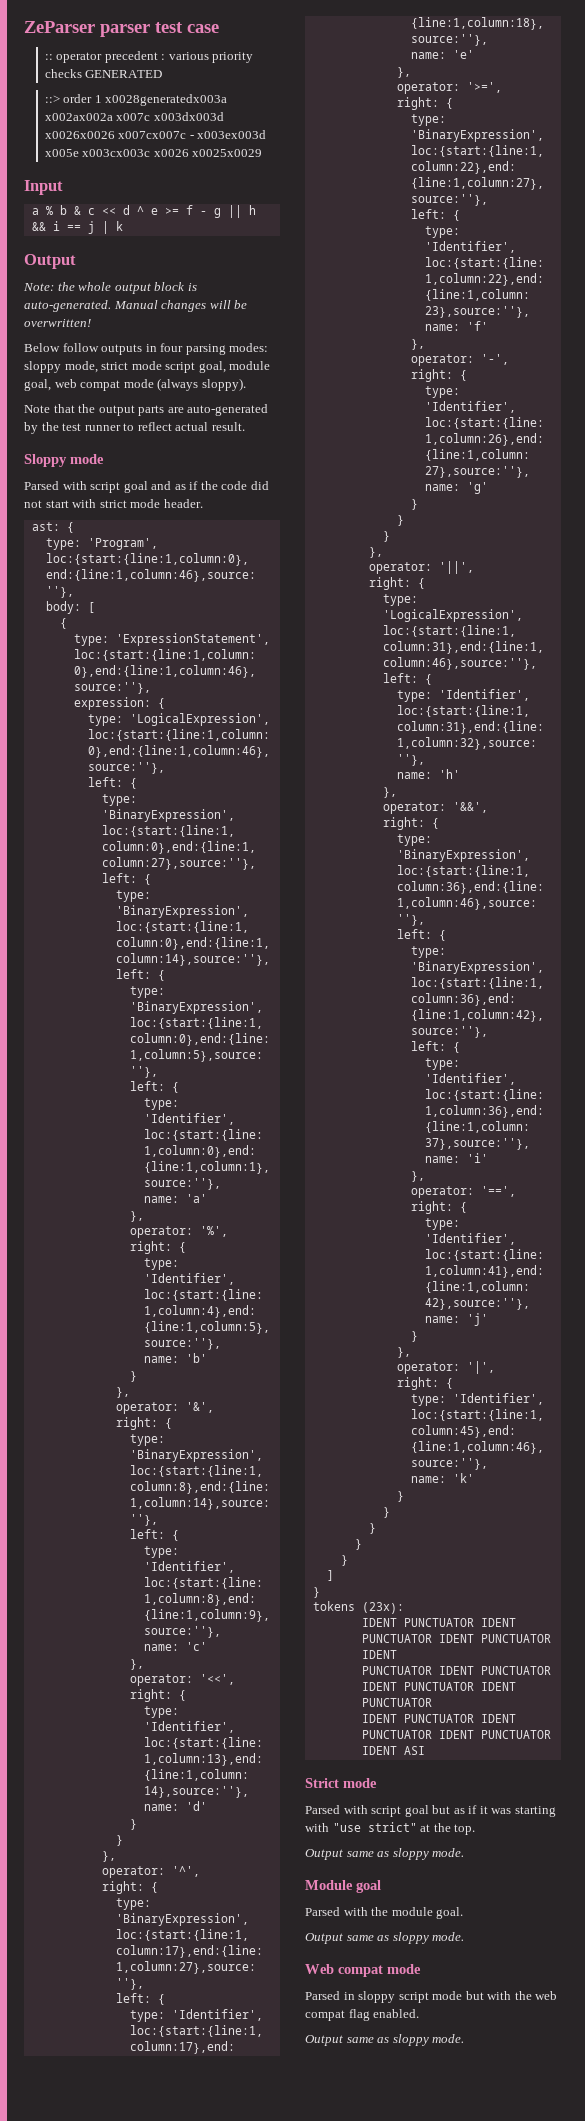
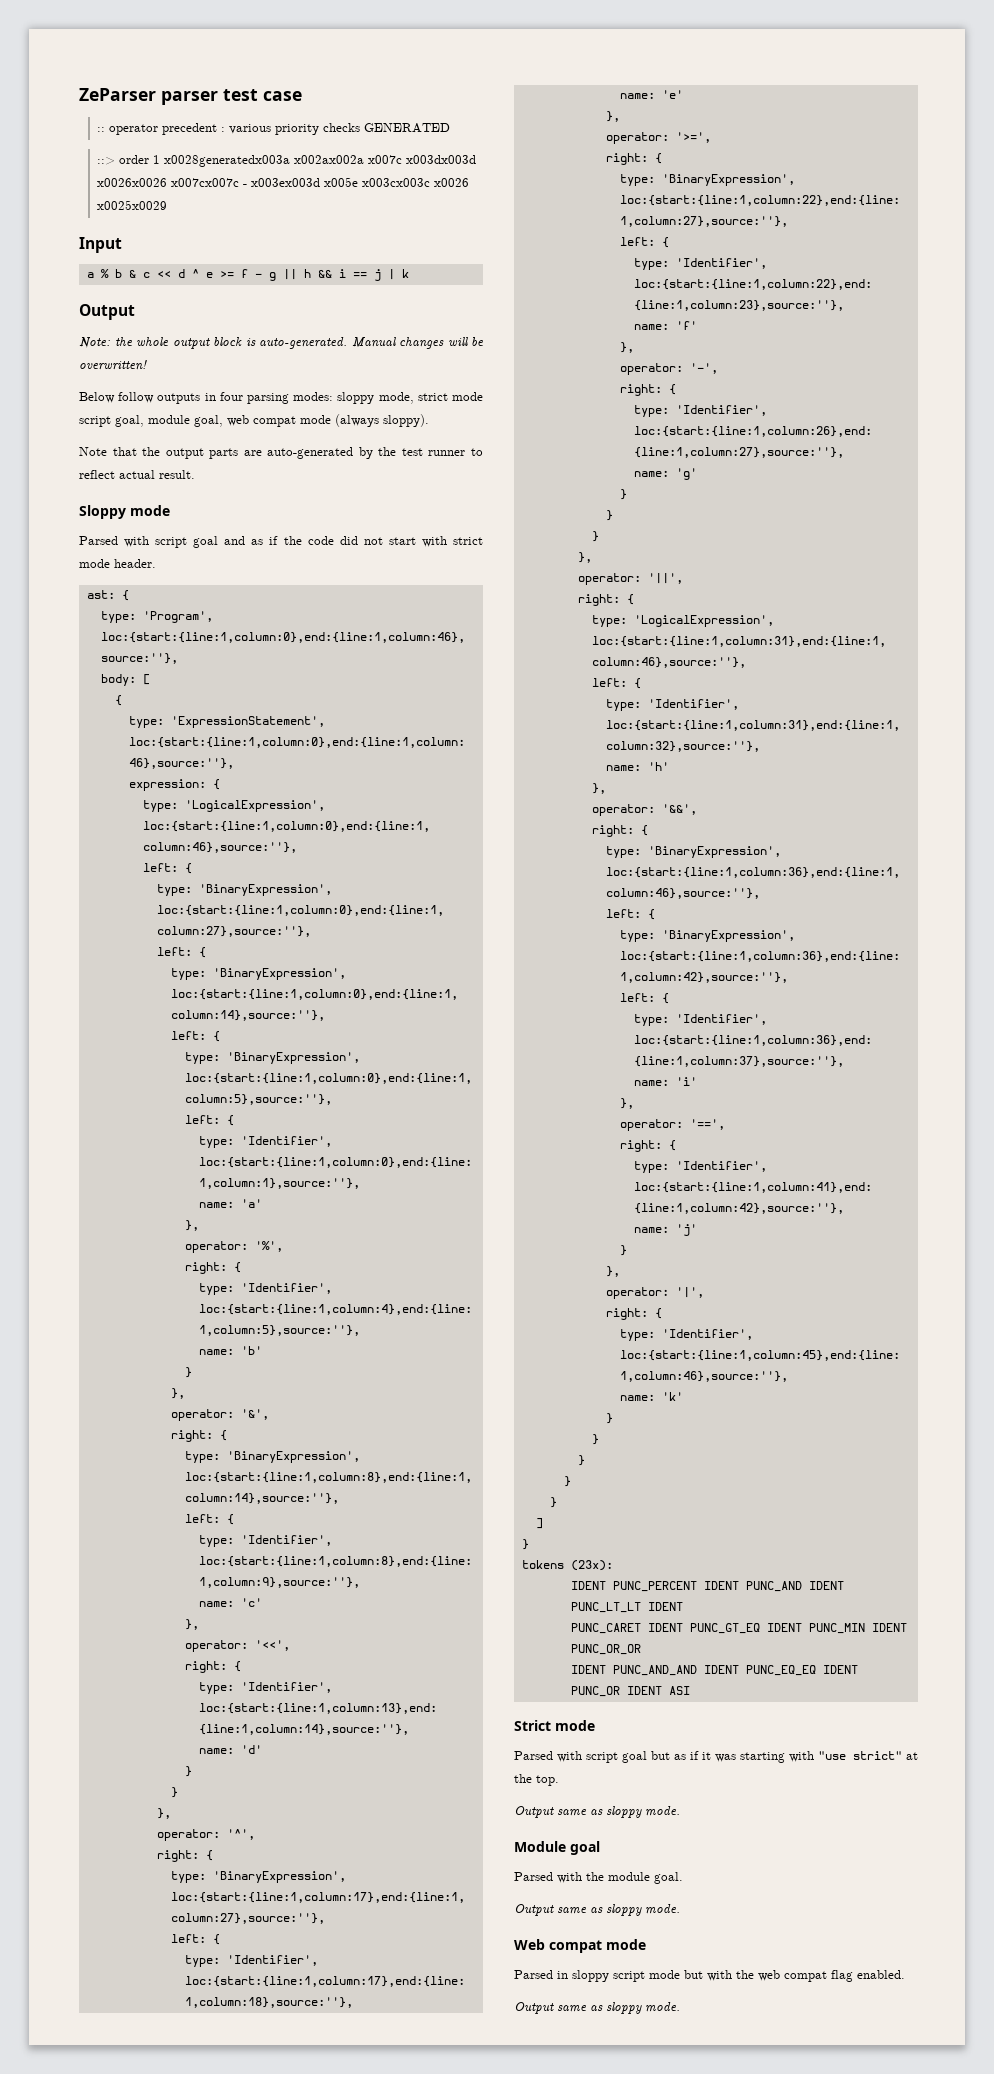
  tokens (23x):
- IDENT PUNCTUATOR IDENT PUNCTUATOR IDENT PUNCTUATOR IDENT
- PUNCTUATOR IDENT PUNCTUATOR IDENT PUNCTUATOR IDENT PUNCTUATOR
- IDENT PUNCTUATOR IDENT PUNCTUATOR IDENT PUNCTUATOR IDENT ASI
+ IDENT PUNC_PERCENT IDENT PUNC_AND IDENT PUNC_LT_LT IDENT
+ PUNC_CARET IDENT PUNC_GT_EQ IDENT PUNC_MIN IDENT PUNC_OR_OR
+ IDENT PUNC_AND_AND IDENT PUNC_EQ_EQ IDENT PUNC_OR IDENT ASI

